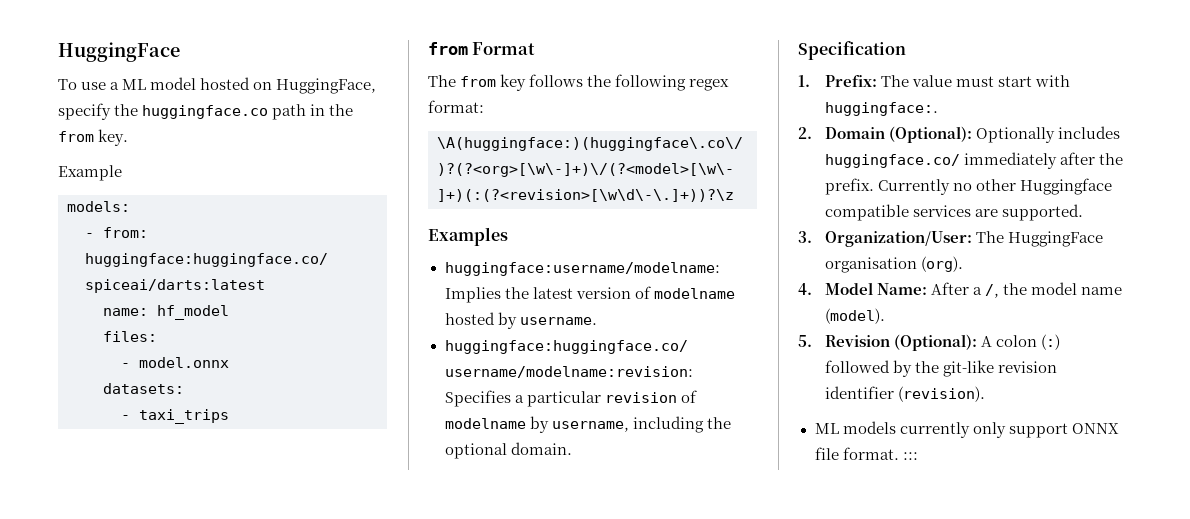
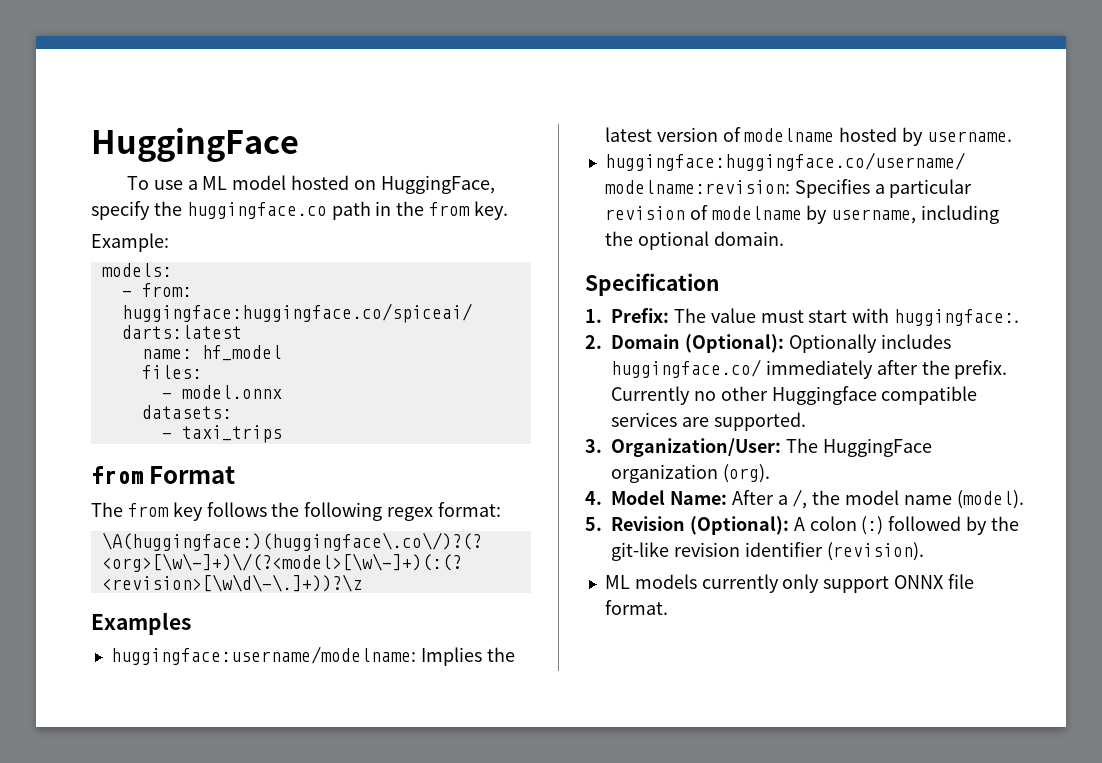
- Example
+ Example:
- 3. Organization/User: The HuggingFace organisation (org).
+ 3. Organization/User: The HuggingFace organization (org).
- ML models currently only support ONNX file format. :::
+ ML models currently only support ONNX file format.

